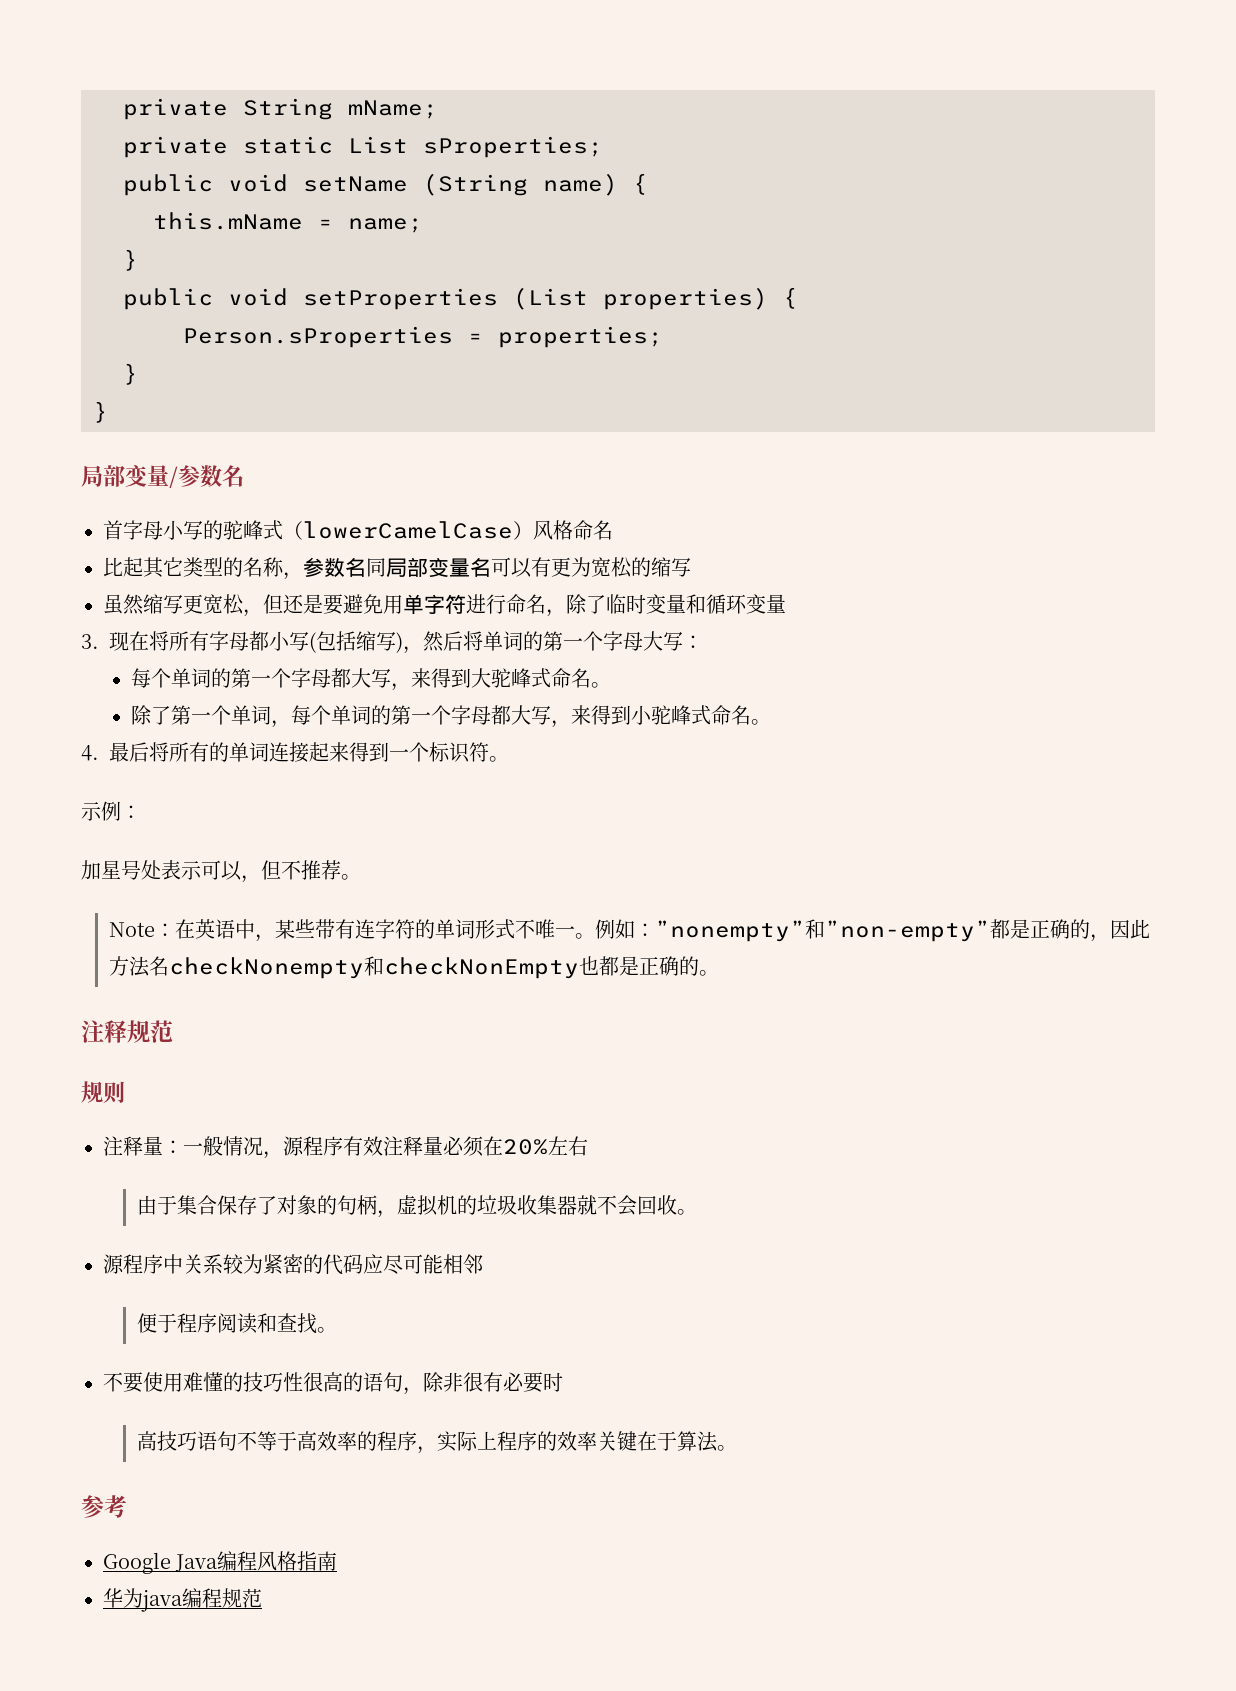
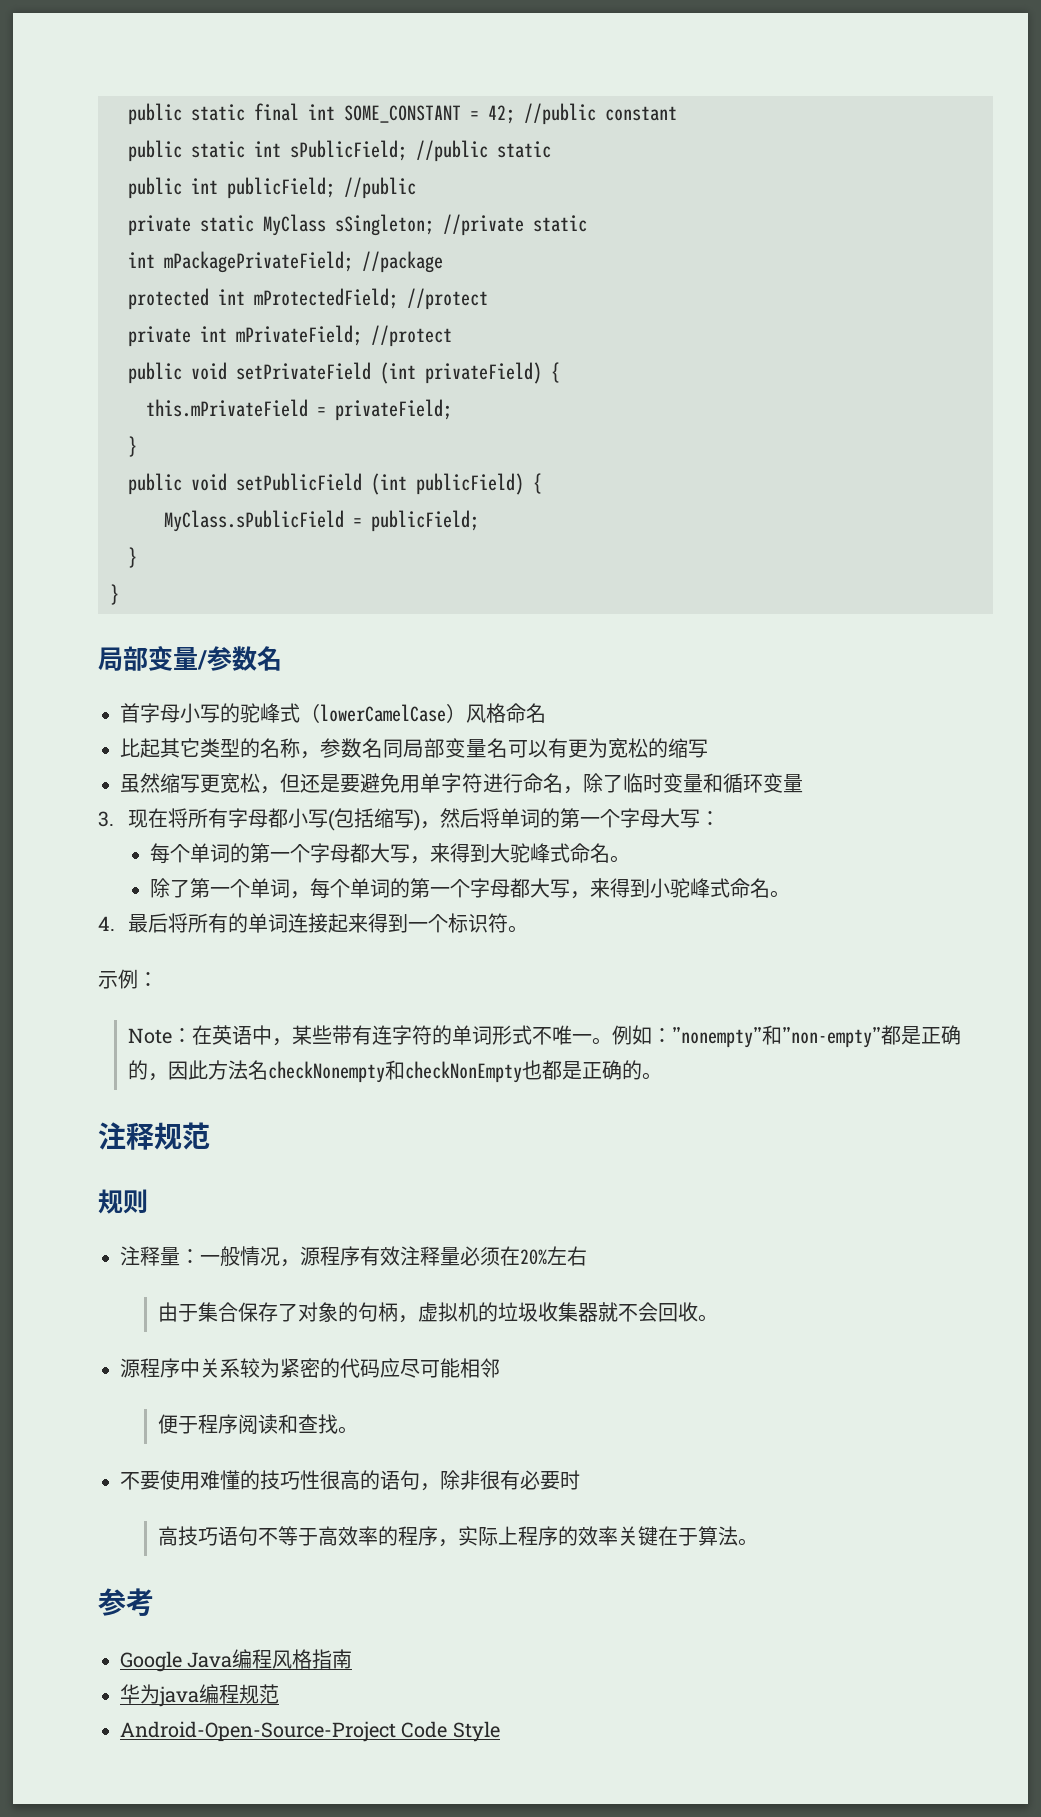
- private String mName;
- private static List sProperties;
- public void setName (String name) {
- this.mName = name;
+ public static final int SOME_CONSTANT = 42; //public constant
+ public static int sPublicField; //public static
+ public int publicField; //public
+ private static MyClass sSingleton; //private static
+ int mPackagePrivateField; //package
+ protected int mProtectedField; //protect
+ private int mPrivateField; //protect
+ public void setPrivateField (int privateField) {
+ this.mPrivateField = privateField;
  }
- public void setProperties (List properties) {
- Person.sProperties = properties;
+ public void setPublicField (int publicField) {
+ MyClass.sPublicField = publicField;
- 加星号处表示可以，但不推荐。
+ Android-Open-Source-Project Code Style

